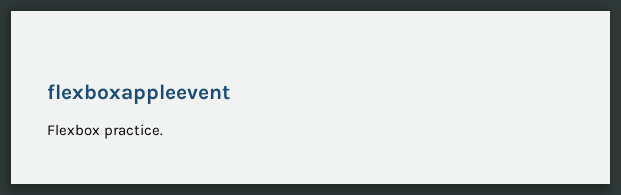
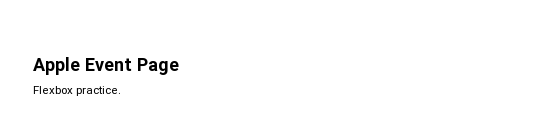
- flexboxappleevent
+ Apple Event Page

